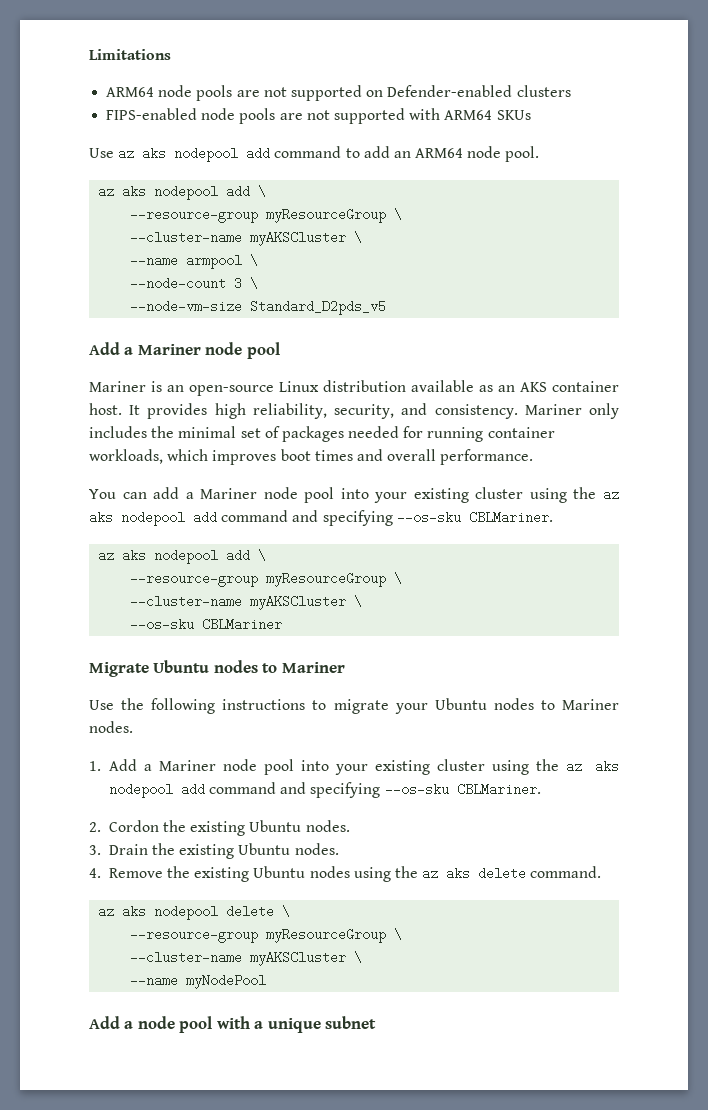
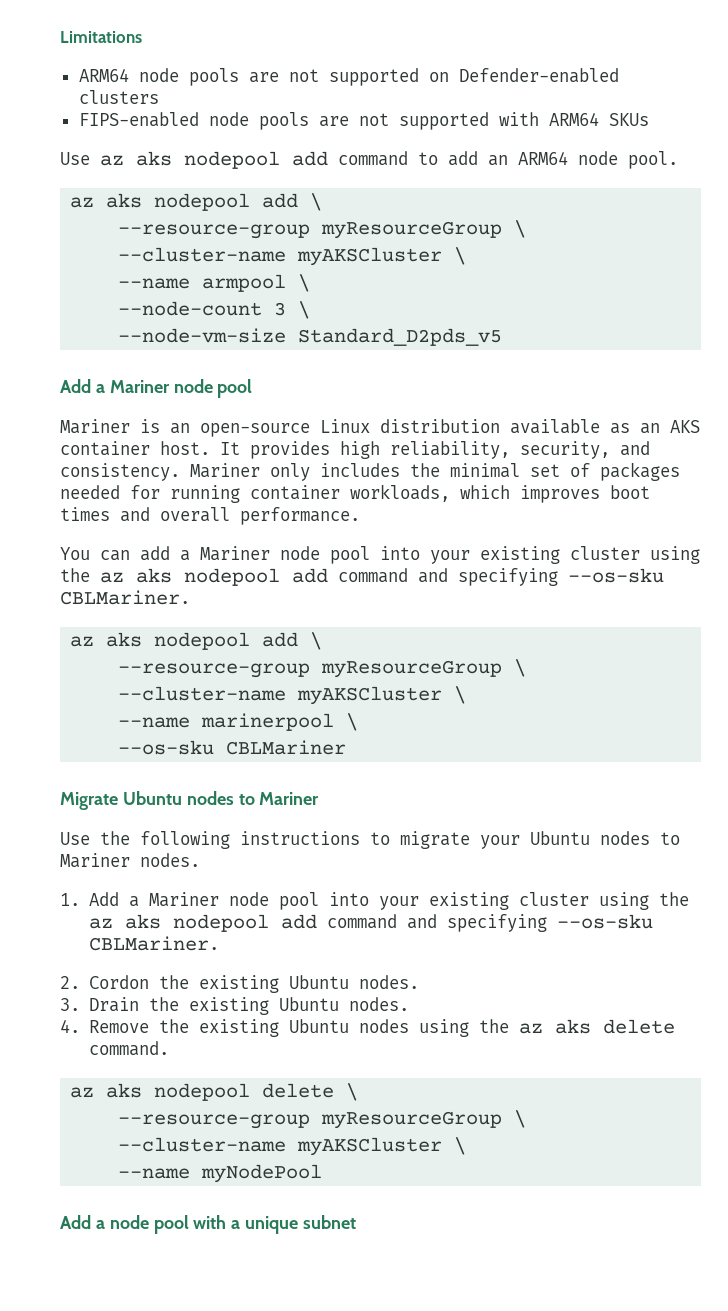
+ --name marinerpool \

